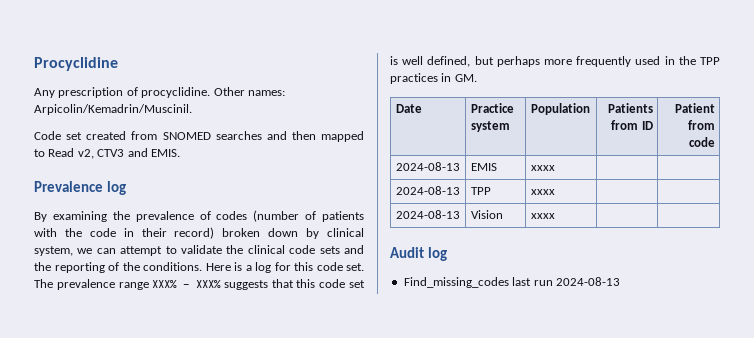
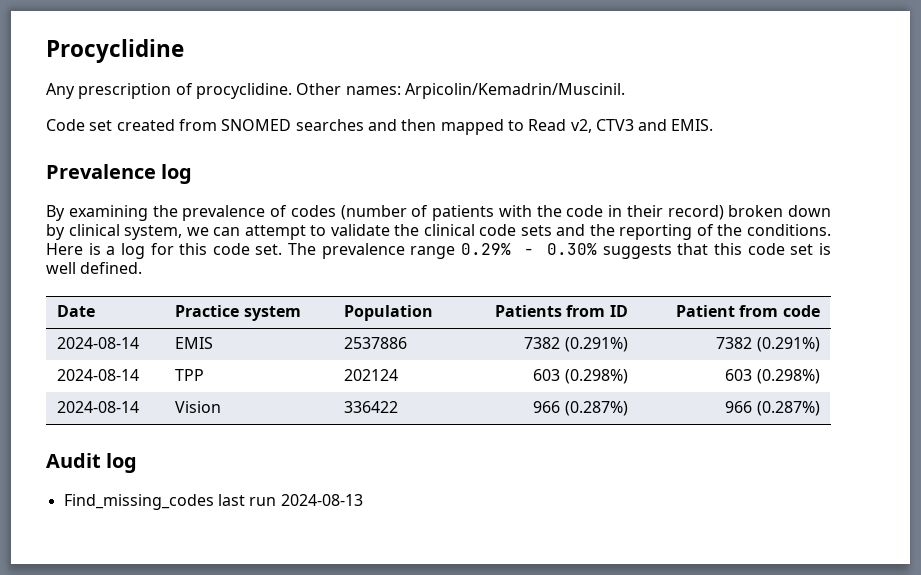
- The prevalence range XXX% - XXX% suggests that this code set is well defined, but perhaps more frequently used in the TPP practices in GM.
+ The prevalence range 0.29% - 0.30% suggests that this code set is well defined.
- 2024-08-13 | EMIS | xxxx | |
- 2024-08-13 | TPP | xxxx | |
- 2024-08-13 | Vision | xxxx | |
+ 2024-08-14 | EMIS | 2537886 | 7382 (0.291%) | 7382 (0.291%)
+ 2024-08-14 | TPP | 202124 | 603 (0.298%) | 603 (0.298%)
+ 2024-08-14 | Vision | 336422 | 966 (0.287%) | 966 (0.287%)

